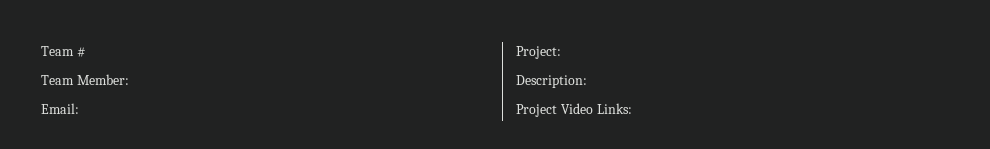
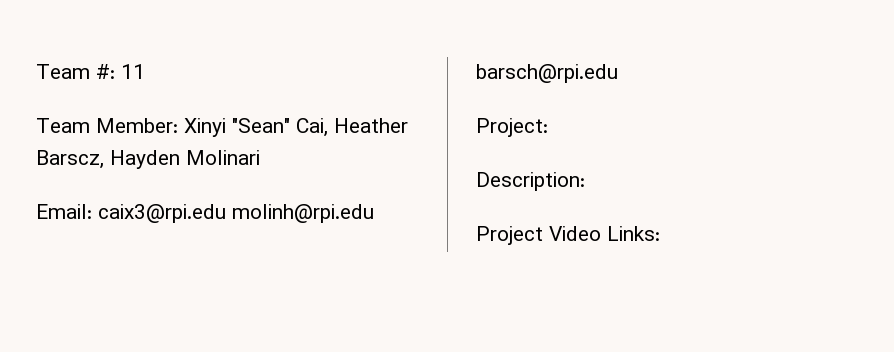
- Team #
+ Team #: 11
- Team Member:
- Email:
+ Team Member: Xinyi "Sean" Cai, Heather Barscz, Hayden Molinari
+ Email: caix3@rpi.edu molinh@rpi.edu barsch@rpi.edu

